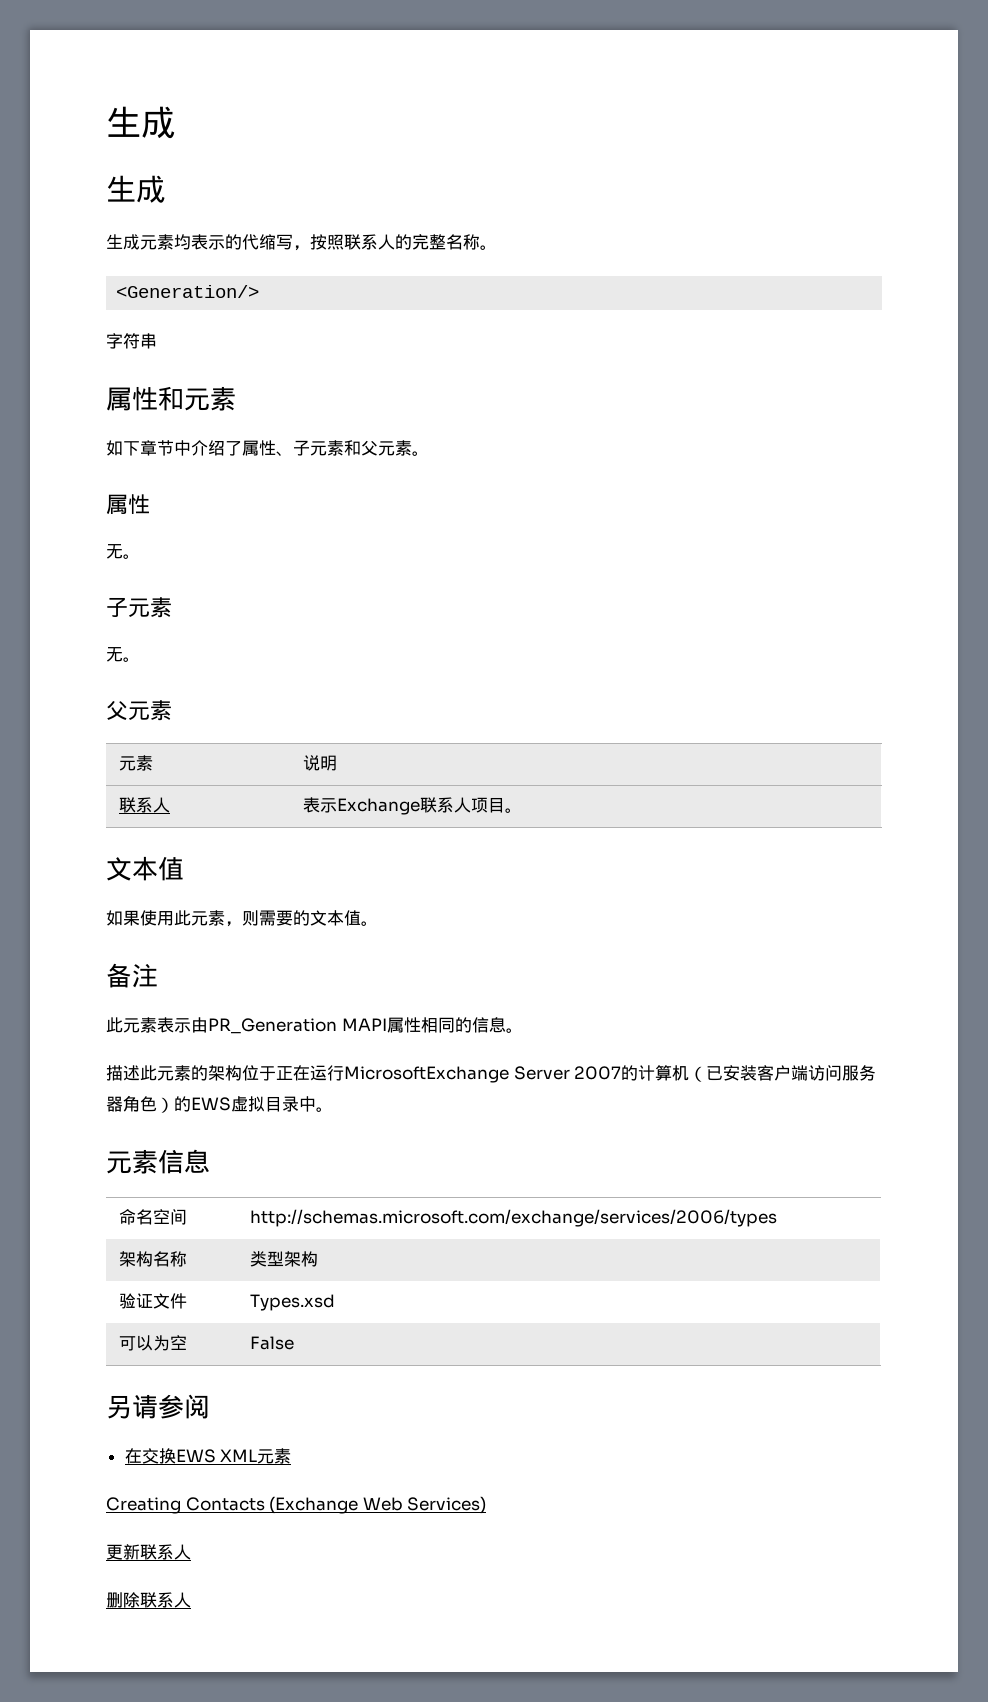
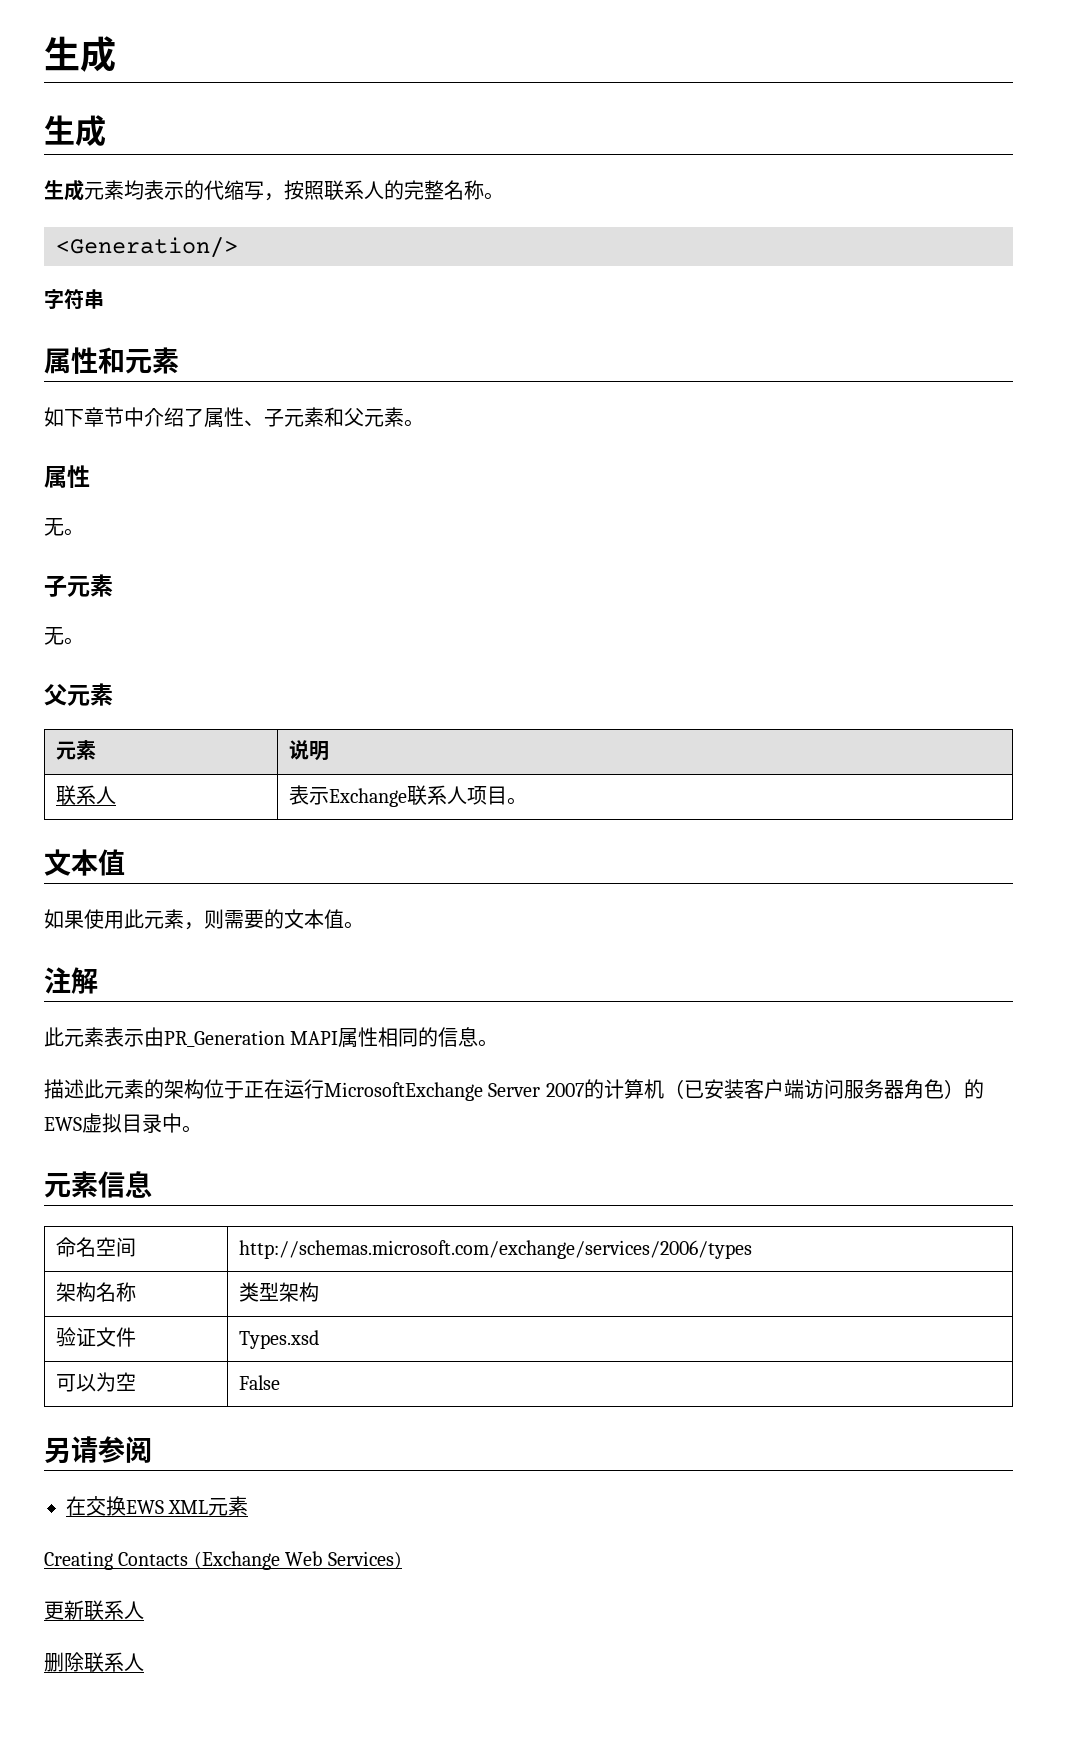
- 备注
+ 注解

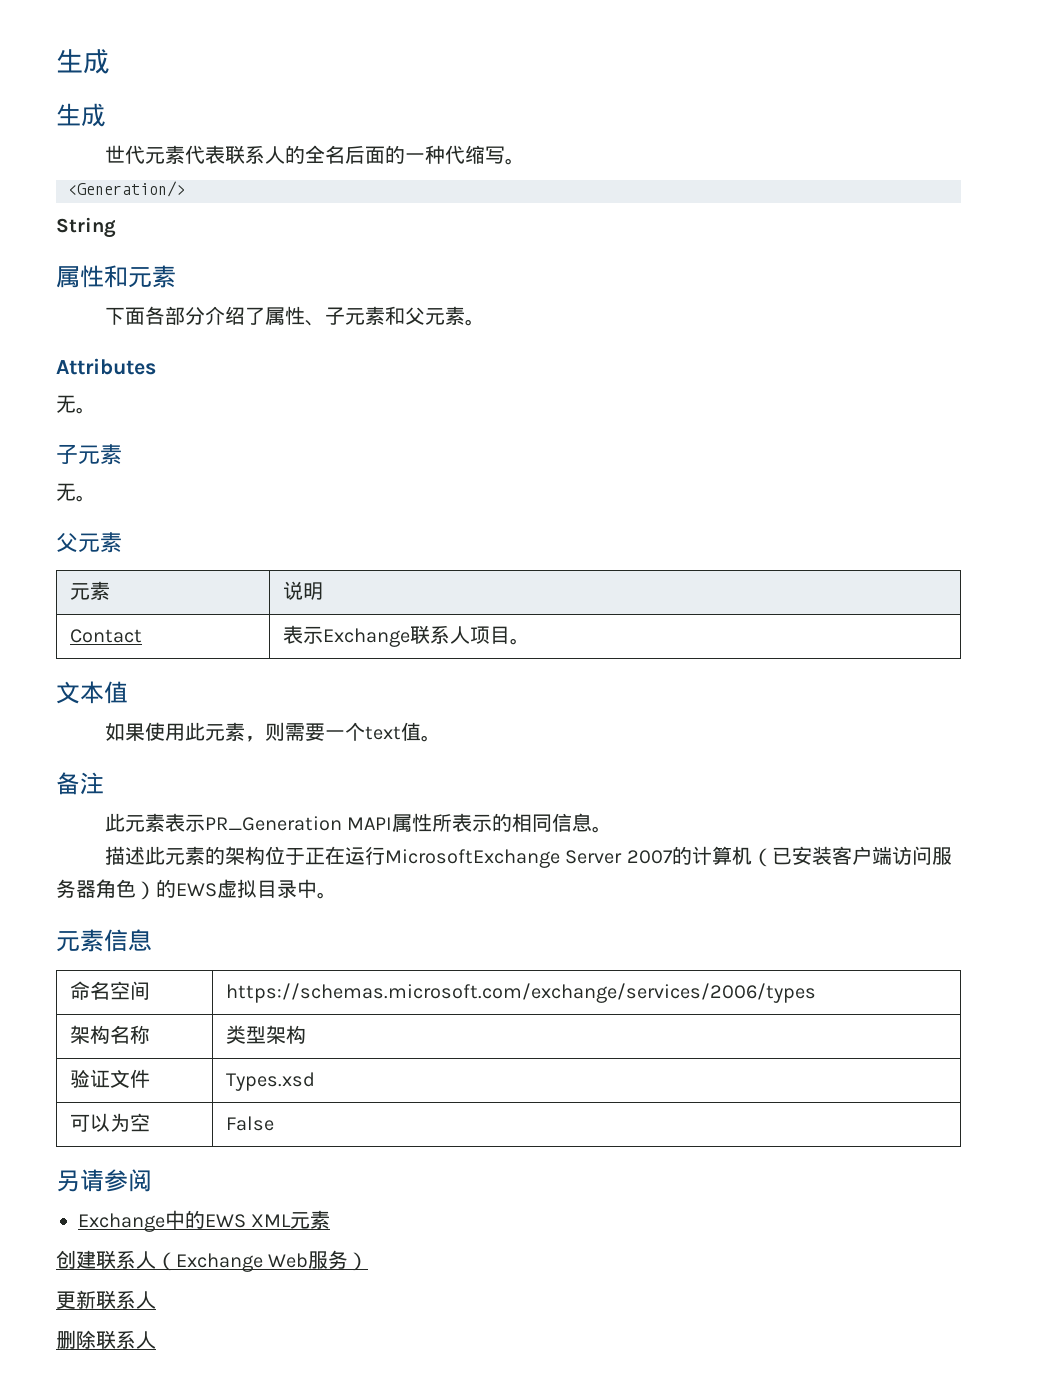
- 生成元素均表示的代缩写，按照联系人的完整名称。
+ 世代元素代表联系人的全名后面的一种代缩写。
- 字符串
+ String
- 如下章节中介绍了属性、子元素和父元素。
- 属性
+ 下面各部分介绍了属性、子元素和父元素。
+ Attributes
- 联系人 | 表示Exchange联系人项目。
+ Contact | 表示Exchange联系人项目。
- 如果使用此元素，则需要的文本值。
+ 如果使用此元素，则需要一个text值。
- 注解
+ 备注
- 此元素表示由PR_Generation MAPI属性相同的信息。
+ 此元素表示PR_Generation MAPI属性所表示的相同信息。
- 命名空间 | http://schemas.microsoft.com/exchange/services/2006/types
+ 命名空间 | https://schemas.microsoft.com/exchange/services/2006/types
- 在交换EWS XML元素
+ Exchange中的EWS XML元素
- Creating Contacts (Exchange Web Services)
+ 创建联系人（Exchange Web服务）

